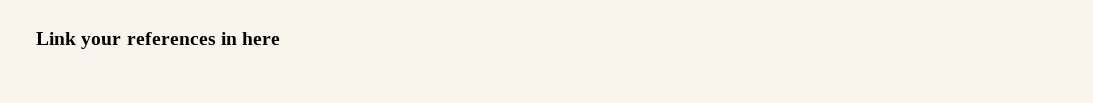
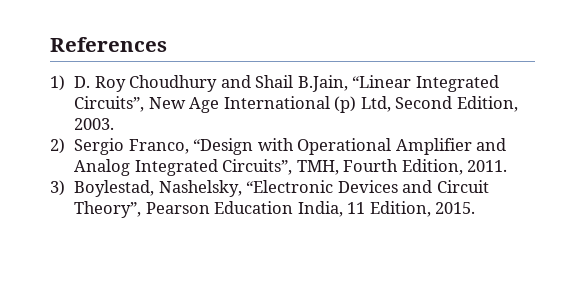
- Link your references in here
+ References
+ 1) D. Roy Choudhury and Shail B.Jain, “Linear Integrated Circuits”, New Age International (p) Ltd, Second Edition, 2003.
+ 2) Sergio Franco, “Design with Operational Amplifier and Analog Integrated Circuits”, TMH, Fourth Edition, 2011.
+ 3) Boylestad, Nashelsky, “Electronic Devices and Circuit Theory”, Pearson Education India, 11 Edition, 2015.

